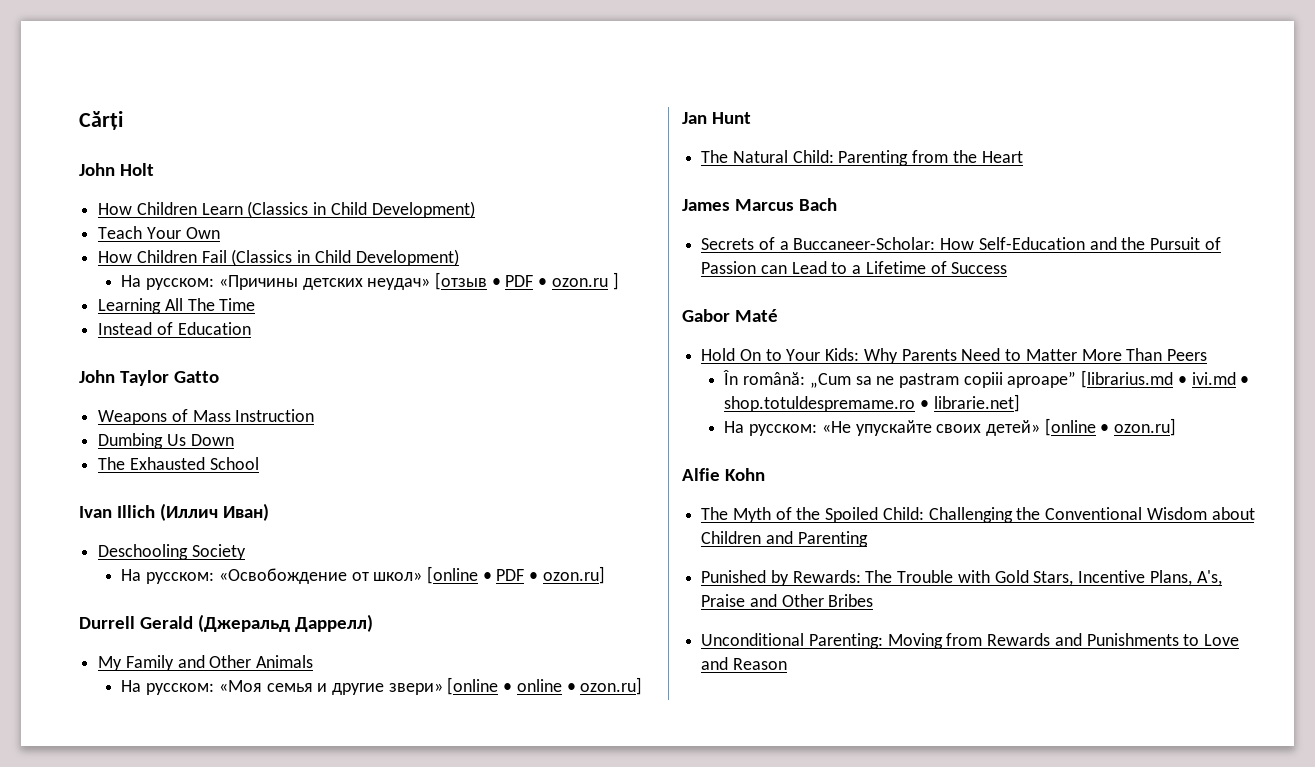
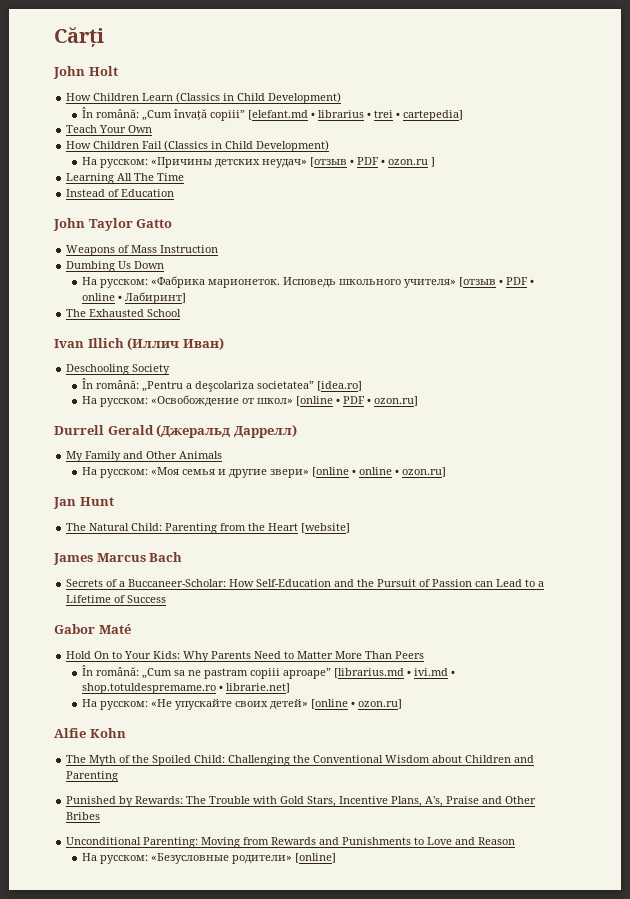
+ În română: „Cum învață copiii” [elefant.md • librarius • trei • cartepedia]
+ На русском: «Фабрика марионеток. Исповедь школьного учителя» [отзыв • PDF • online • Лабиринт]
+ În română: „Pentru a deşcolariza societatea” [idea.ro]
- The Natural Child: Parenting from the Heart
+ The Natural Child: Parenting from the Heart [website]
+ На русском: «Безусловные родители» [online]

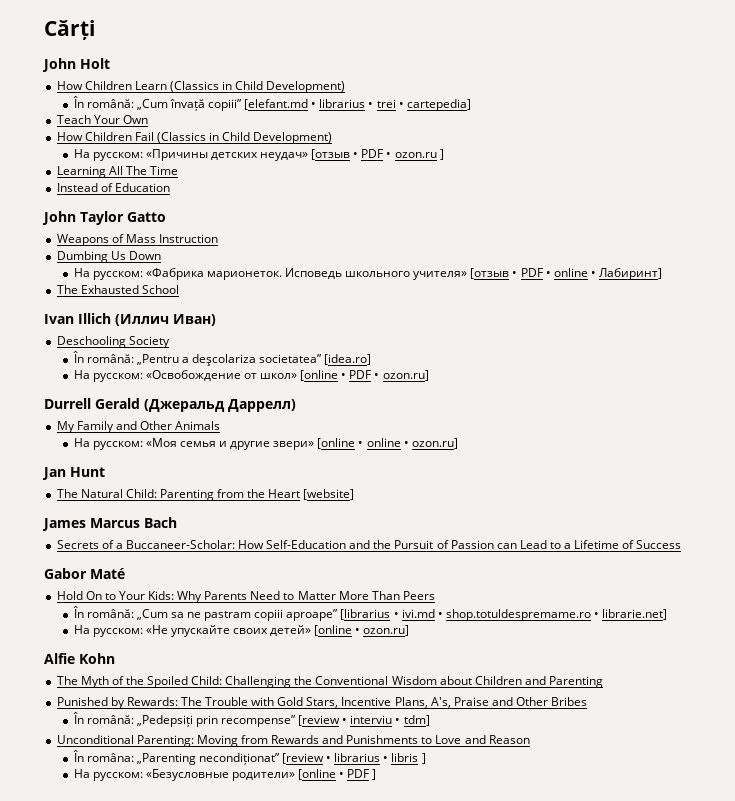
- În română: „Cum sa ne pastram copiii aproape” [librarius.md • ivi.md • shop.totuldespremame.ro • librarie.net]
+ În română: „Cum sa ne pastram copiii aproape” [librarius • ivi.md • shop.totuldespremame.ro • librarie.net]
+ În română: „Pedepsiți prin recompense” [review • interviu • tdm]
+ În româna: „Parenting necondiționat” [review • librarius • libris ]
- На русском: «Безусловные родители» [online]
+ На русском: «Безусловные родители» [online • PDF ]

